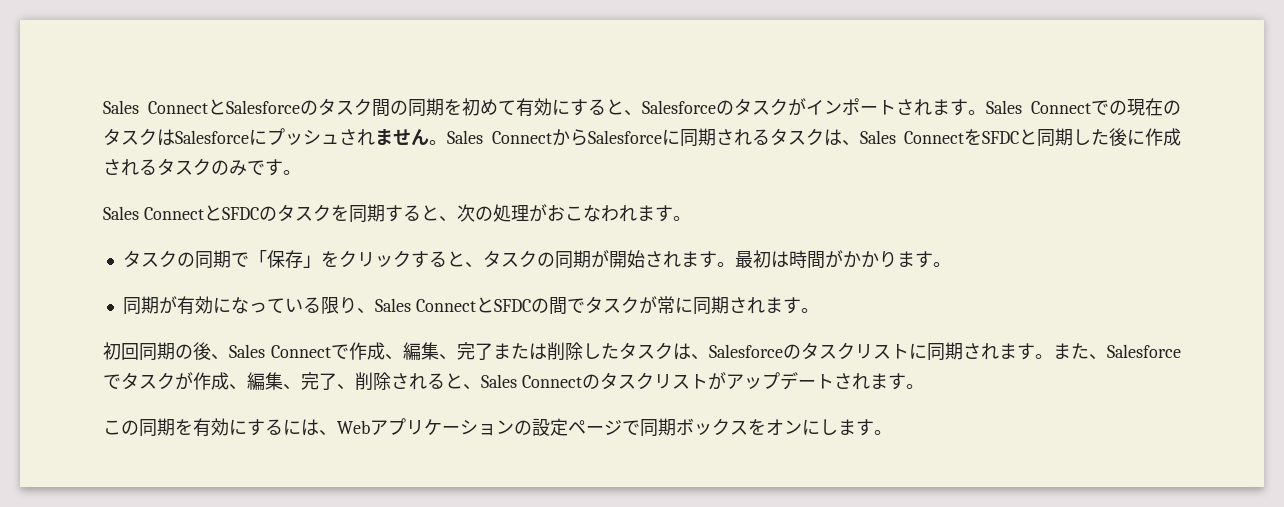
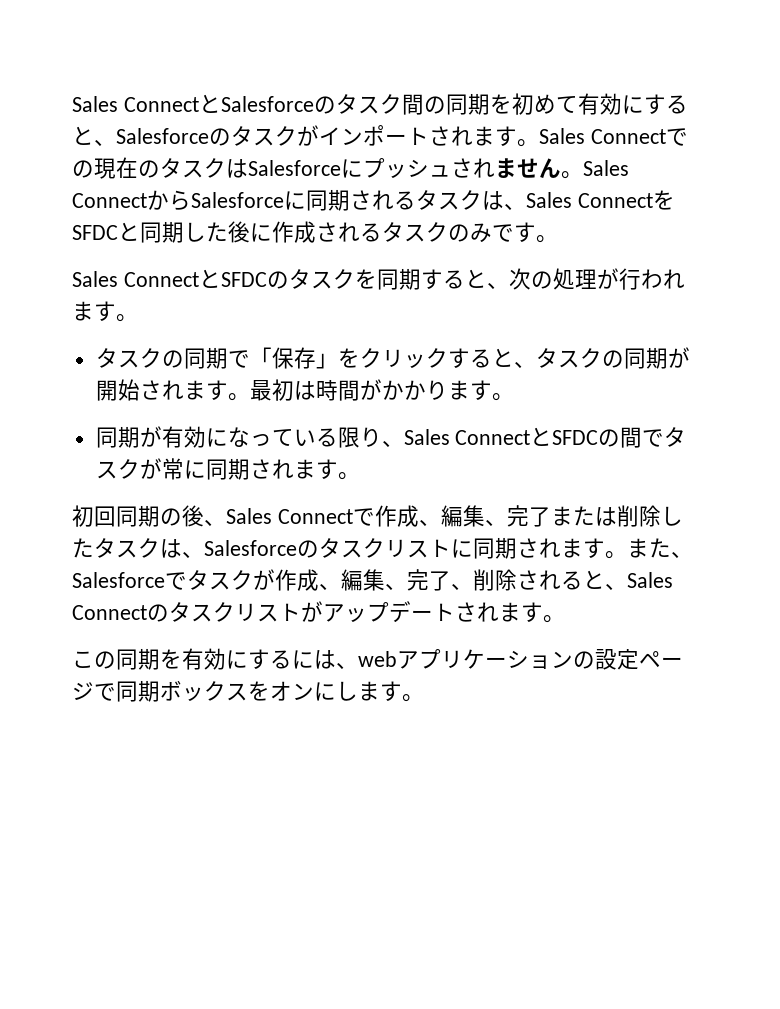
- Sales ConnectとSFDCのタスクを同期すると、次の処理がおこなわれます。
+ Sales ConnectとSFDCのタスクを同期すると、次の処理が行われます。
- この同期を有効にするには、Webアプリケーションの設定ページで同期ボックスをオンにします。
+ この同期を有効にするには、webアプリケーションの設定ページで同期ボックスをオンにします。

